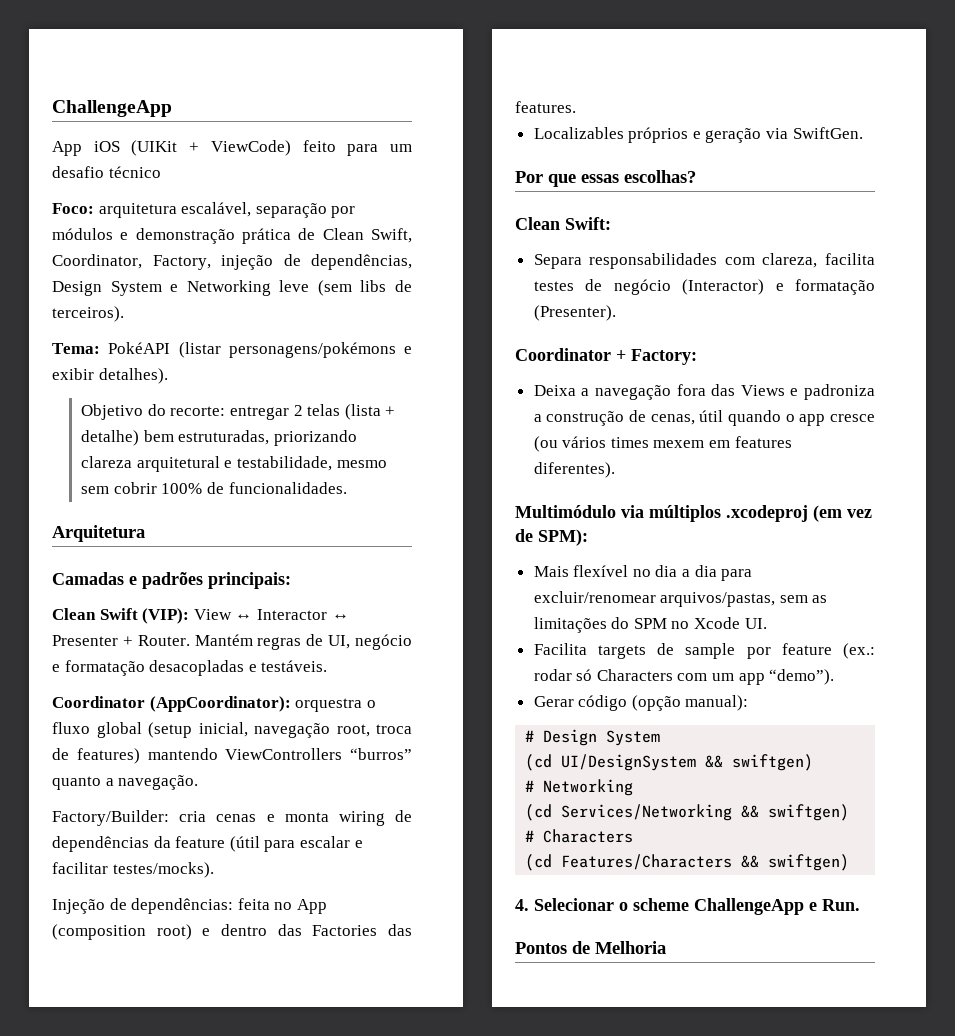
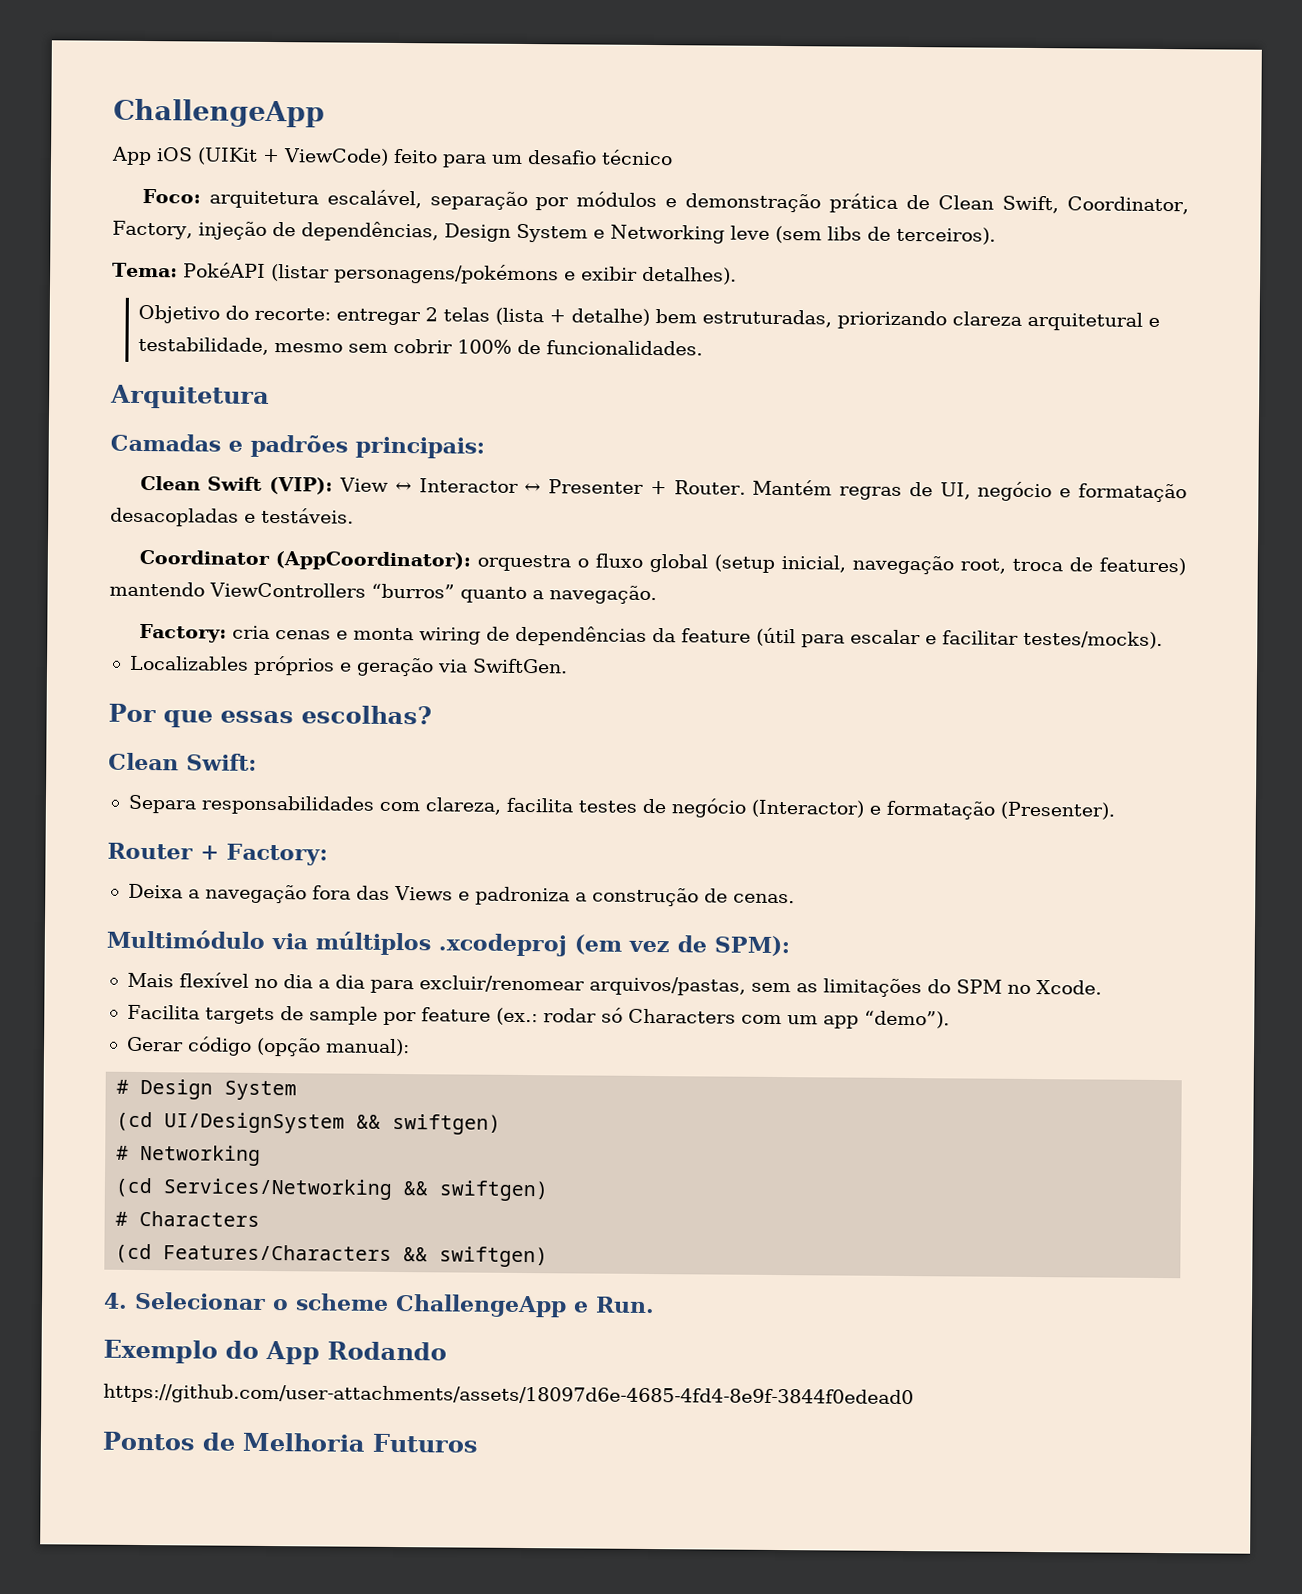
- Factory/Builder: cria cenas e monta wiring de dependências da feature (útil para escalar e facilitar testes/mocks).
+ Factory: cria cenas e monta wiring de dependências da feature (útil para escalar e facilitar testes/mocks).
- Injeção de dependências: feita no App (composition root) e dentro das Factories das features.
- Coordinator + Factory:
+ Router + Factory:
- Deixa a navegação fora das Views e padroniza a construção de cenas, útil quando o app cresce (ou vários times mexem em features diferentes).
+ Deixa a navegação fora das Views e padroniza a construção de cenas.
- Mais flexível no dia a dia para excluir/renomear arquivos/pastas, sem as limitações do SPM no Xcode UI.
+ Mais flexível no dia a dia para excluir/renomear arquivos/pastas, sem as limitações do SPM no Xcode.
+ Exemplo do App Rodando
+ https://github.com/user-attachments/assets/18097d6e-4685-4fd4-8e9f-3844f0edead0
- Pontos de Melhoria
+ Pontos de Melhoria Futuros

